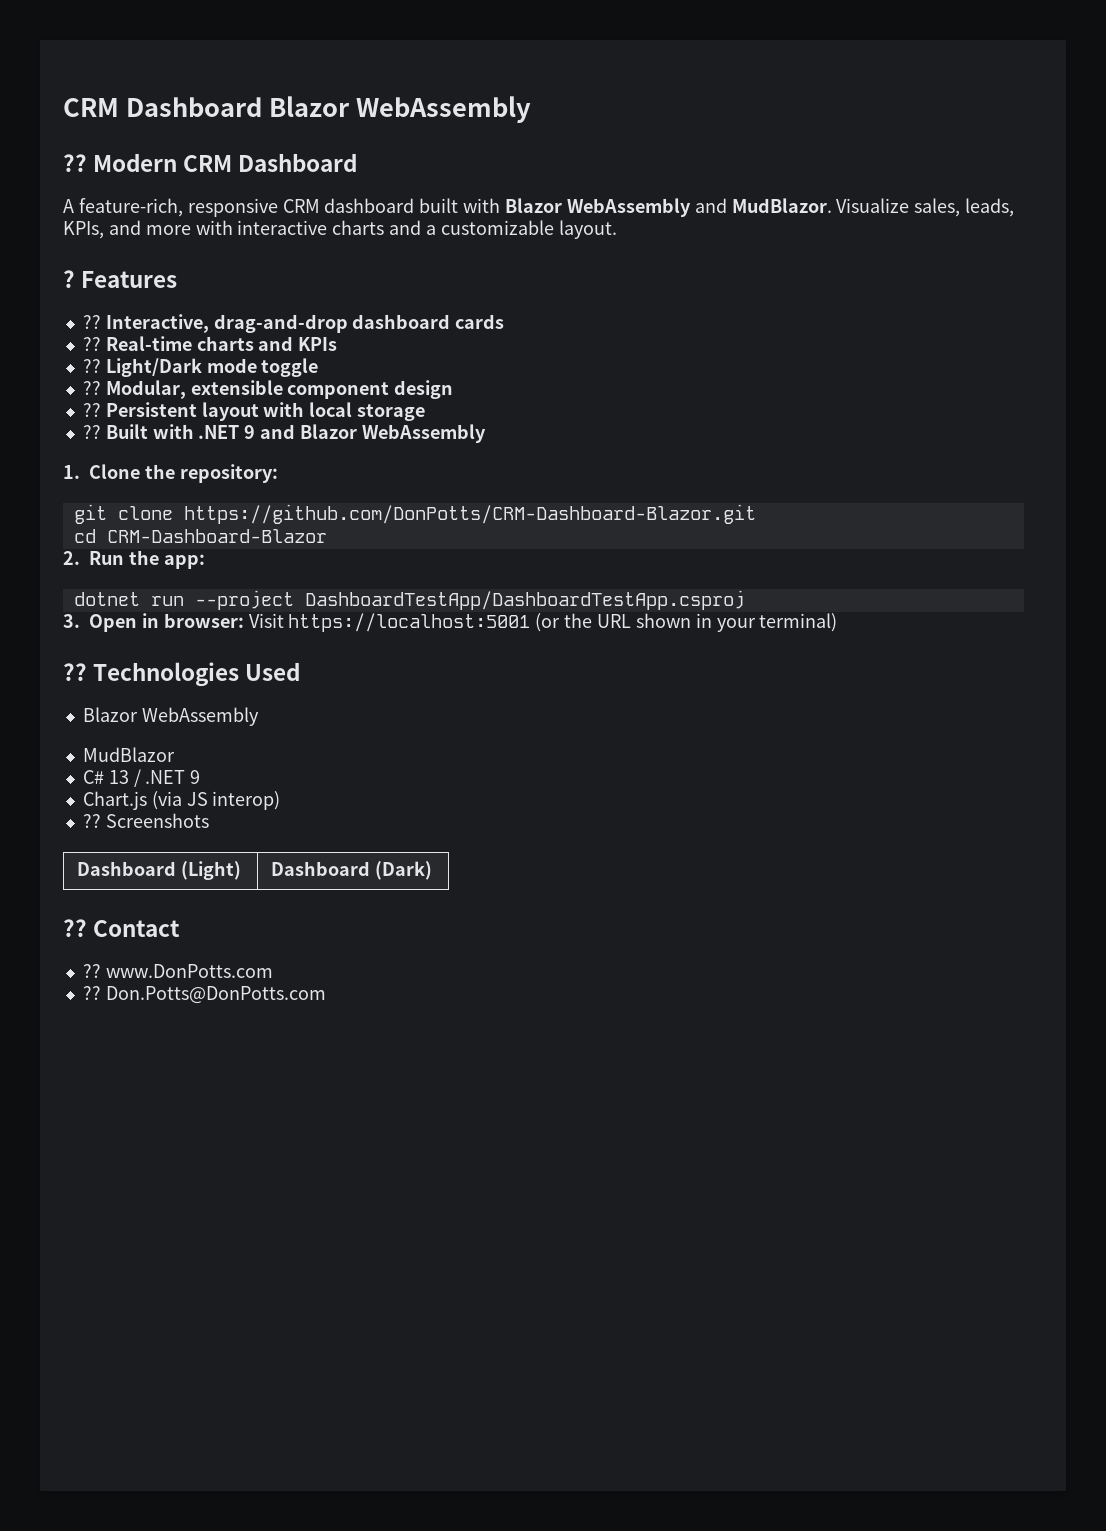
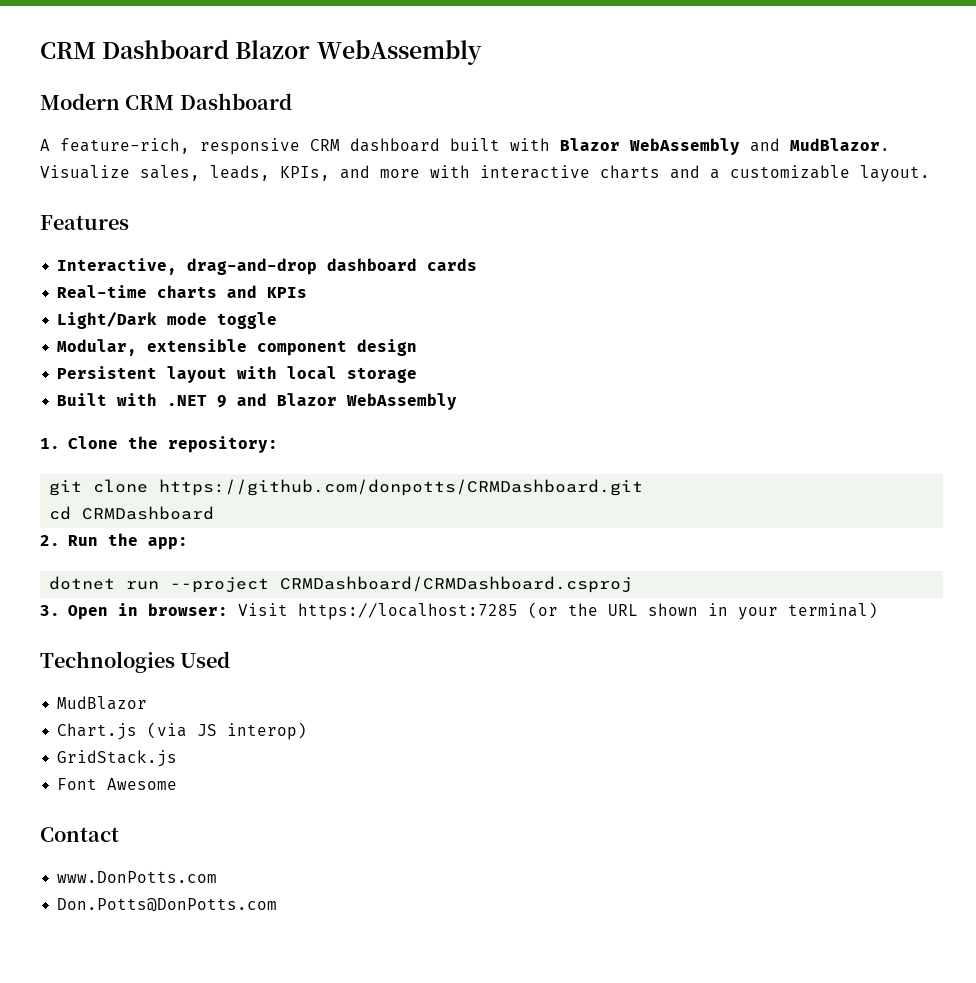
  CRM Dashboard Blazor WebAssembly
- ?? Modern CRM Dashboard
+ Modern CRM Dashboard
- ? Features
- ?? Interactive, drag-and-drop dashboard cards
- ?? Real-time charts and KPIs
- ?? Light/Dark mode toggle
- ?? Modular, extensible component design
- ?? Persistent layout with local storage
- ?? Built with .NET 9 and Blazor WebAssembly
+ Features
+ Interactive, drag-and-drop dashboard cards
+ Real-time charts and KPIs
+ Light/Dark mode toggle
+ Modular, extensible component design
+ Persistent layout with local storage
+ Built with .NET 9 and Blazor WebAssembly
- git clone https://github.com/DonPotts/CRM-Dashboard-Blazor.git
+ git clone https://github.com/donpotts/CRMDashboard.git
- cd CRM-Dashboard-Blazor
+ cd CRMDashboard
- dotnet run --project DashboardTestApp/DashboardTestApp.csproj
+ dotnet run --project CRMDashboard/CRMDashboard.csproj
- 3. Open in browser: Visit https://localhost:5001 (or the URL shown in your terminal)
- ?? Technologies Used
- Blazor WebAssembly
+ 3. Open in browser: Visit https://localhost:7285 (or the URL shown in your terminal)
+ Technologies Used
- C# 13 / .NET 9
- ?? Screenshots
- Dashboard (Light) | Dashboard (Dark)
- ?? Contact
+ GridStack.js
+ Font Awesome
+ Contact
- ?? www.DonPotts.com
- ?? Don.Potts@DonPotts.com
+ www.DonPotts.com
+ Don.Potts@DonPotts.com

